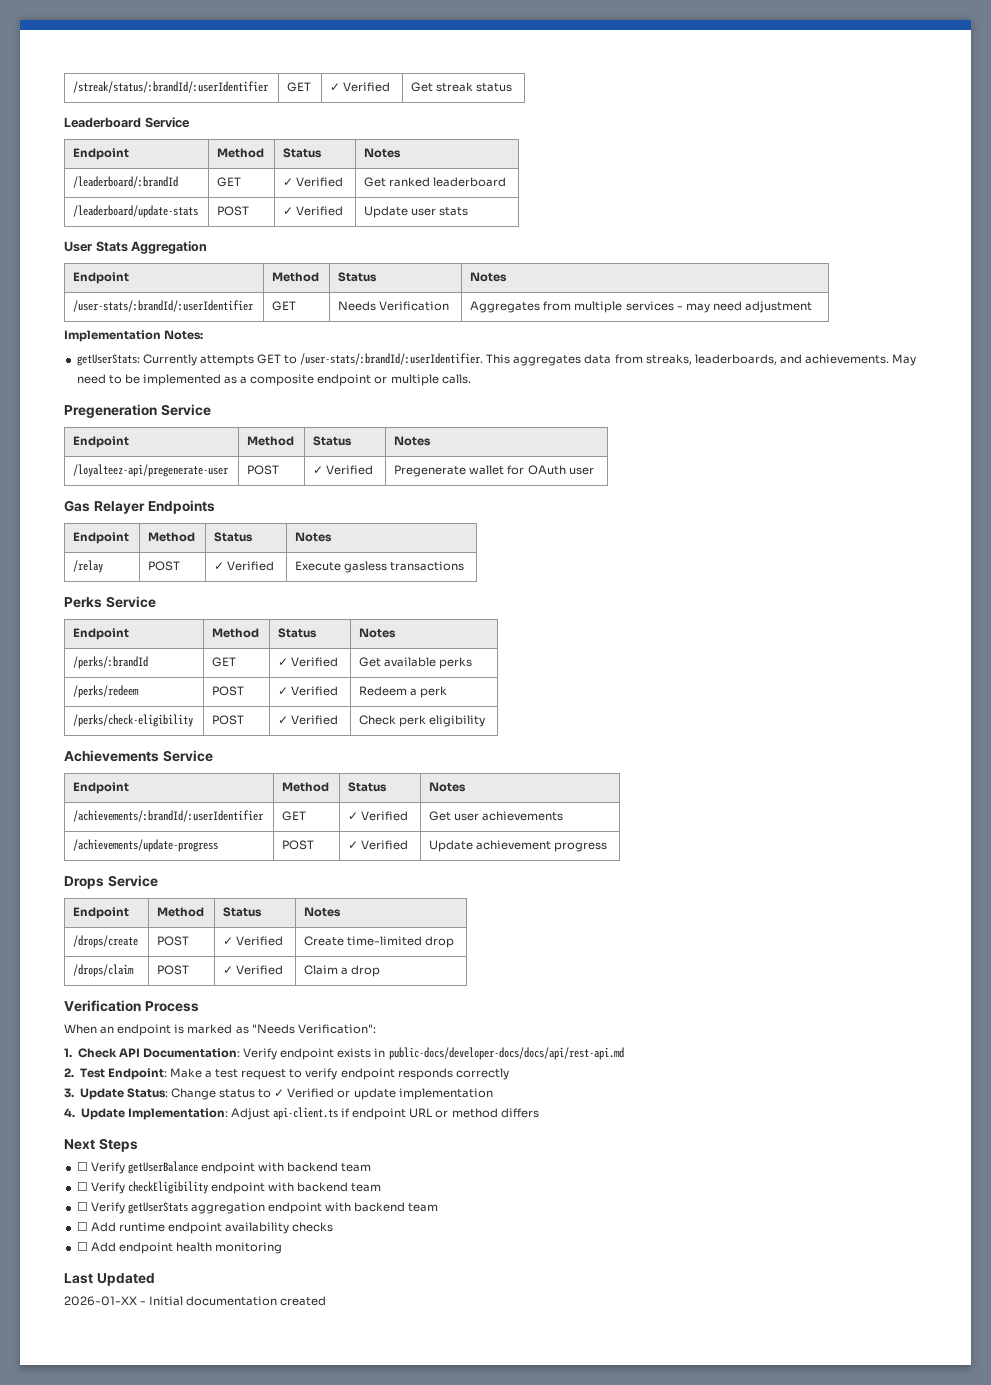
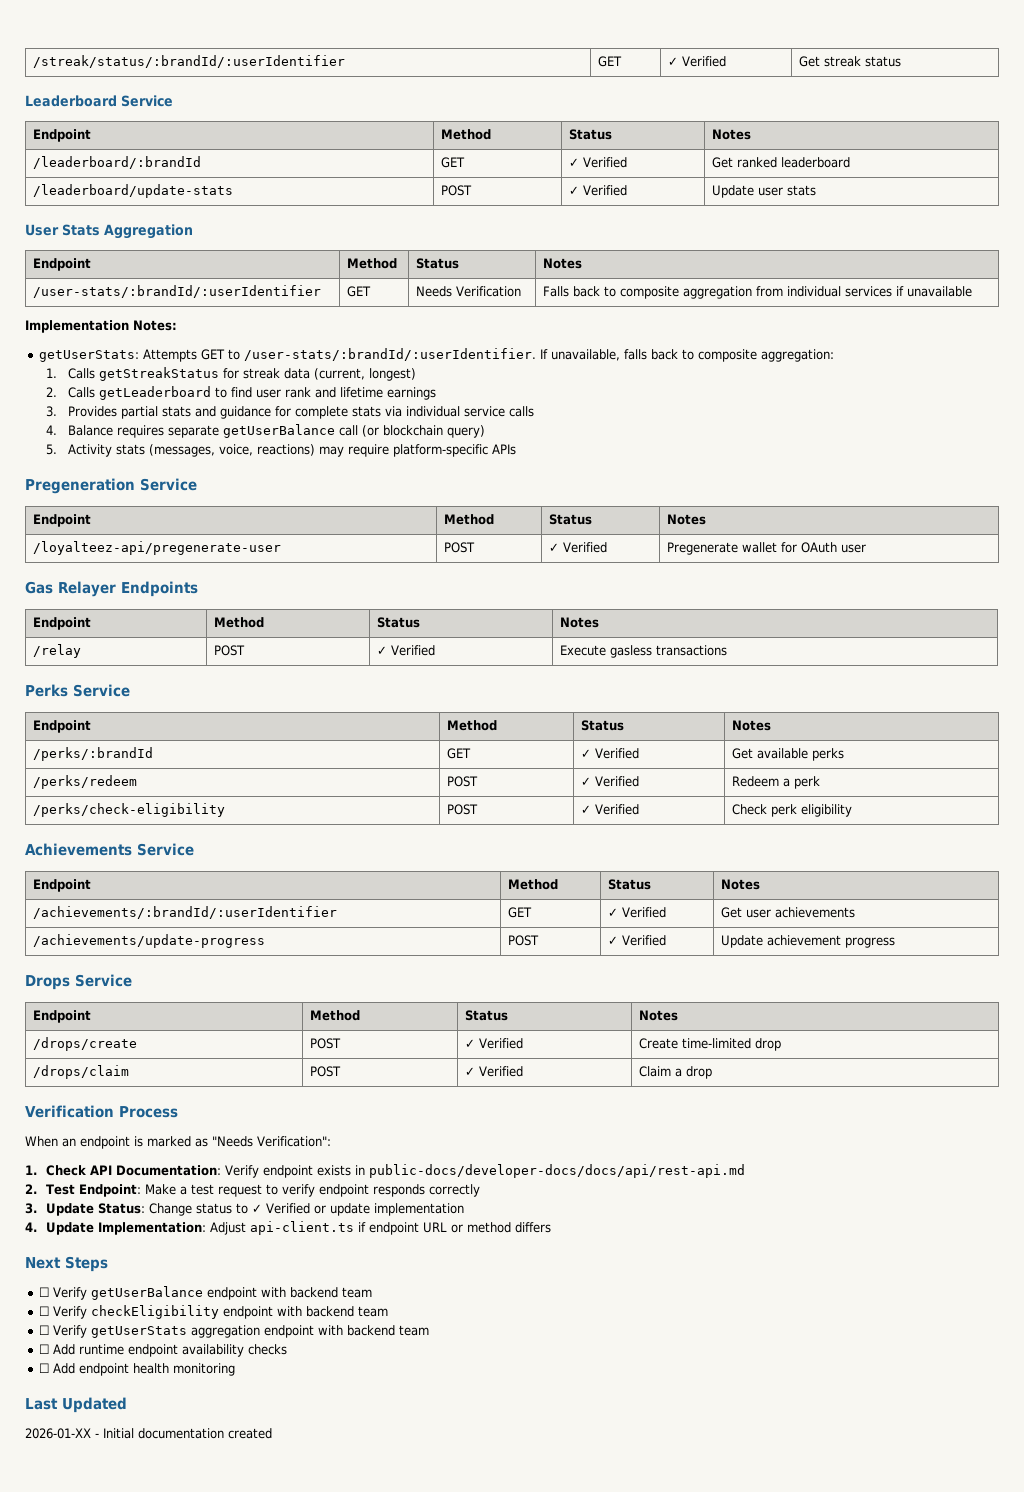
- /user-stats/:brandId/:userIdentifier | GET | Needs Verification | Aggregates from multiple services - may need adjustment
+ /user-stats/:brandId/:userIdentifier | GET | Needs Verification | Falls back to composite aggregation from individual services if unavailable
- getUserStats: Currently attempts GET to /user-stats/:brandId/:userIdentifier.
+ getUserStats: Attempts GET to /user-stats/:brandId/:userIdentifier.
- This aggregates data from streaks, leaderboards, and achievements. May need to be implemented as a composite endpoint or multiple calls.
+ If unavailable, falls back to composite aggregation:
+ 1. Calls getStreakStatus for streak data (current, longest)
+ 2. Calls getLeaderboard to find user rank and lifetime earnings
+ 3. Provides partial stats and guidance for complete stats via individual service calls
+ 4. Balance requires separate getUserBalance call (or blockchain query)
+ 5. Activity stats (messages, voice, reactions) may require platform-specific APIs

